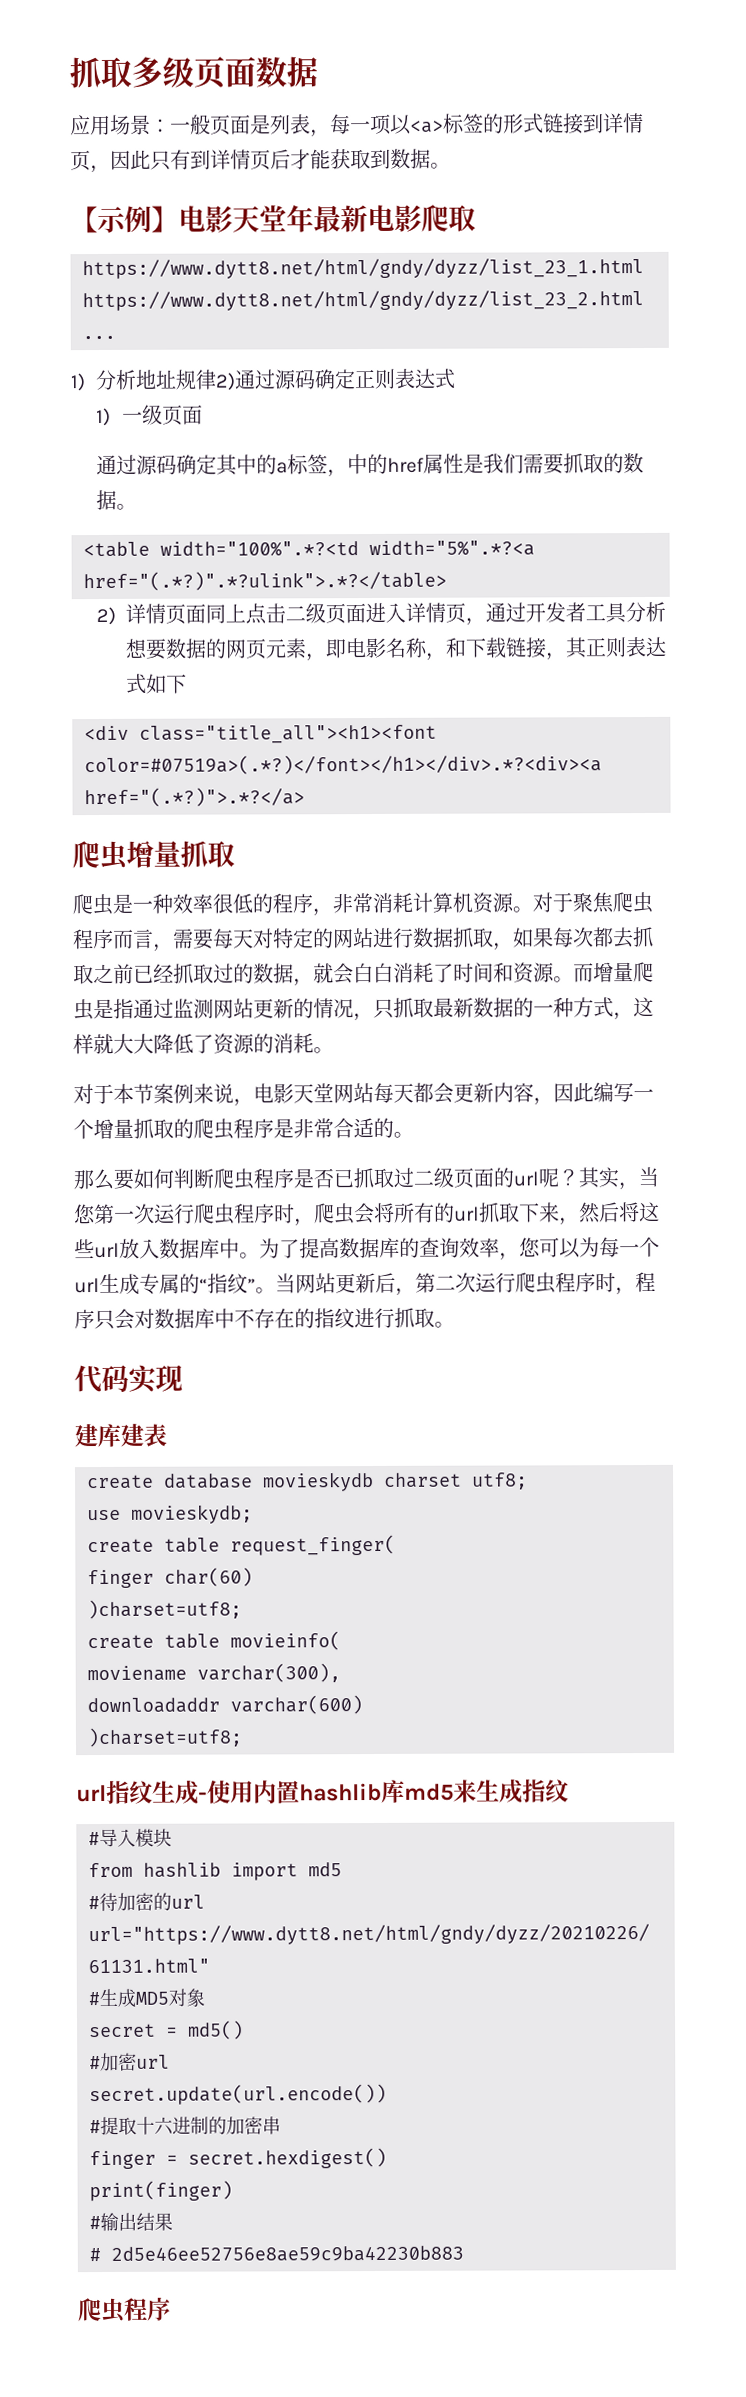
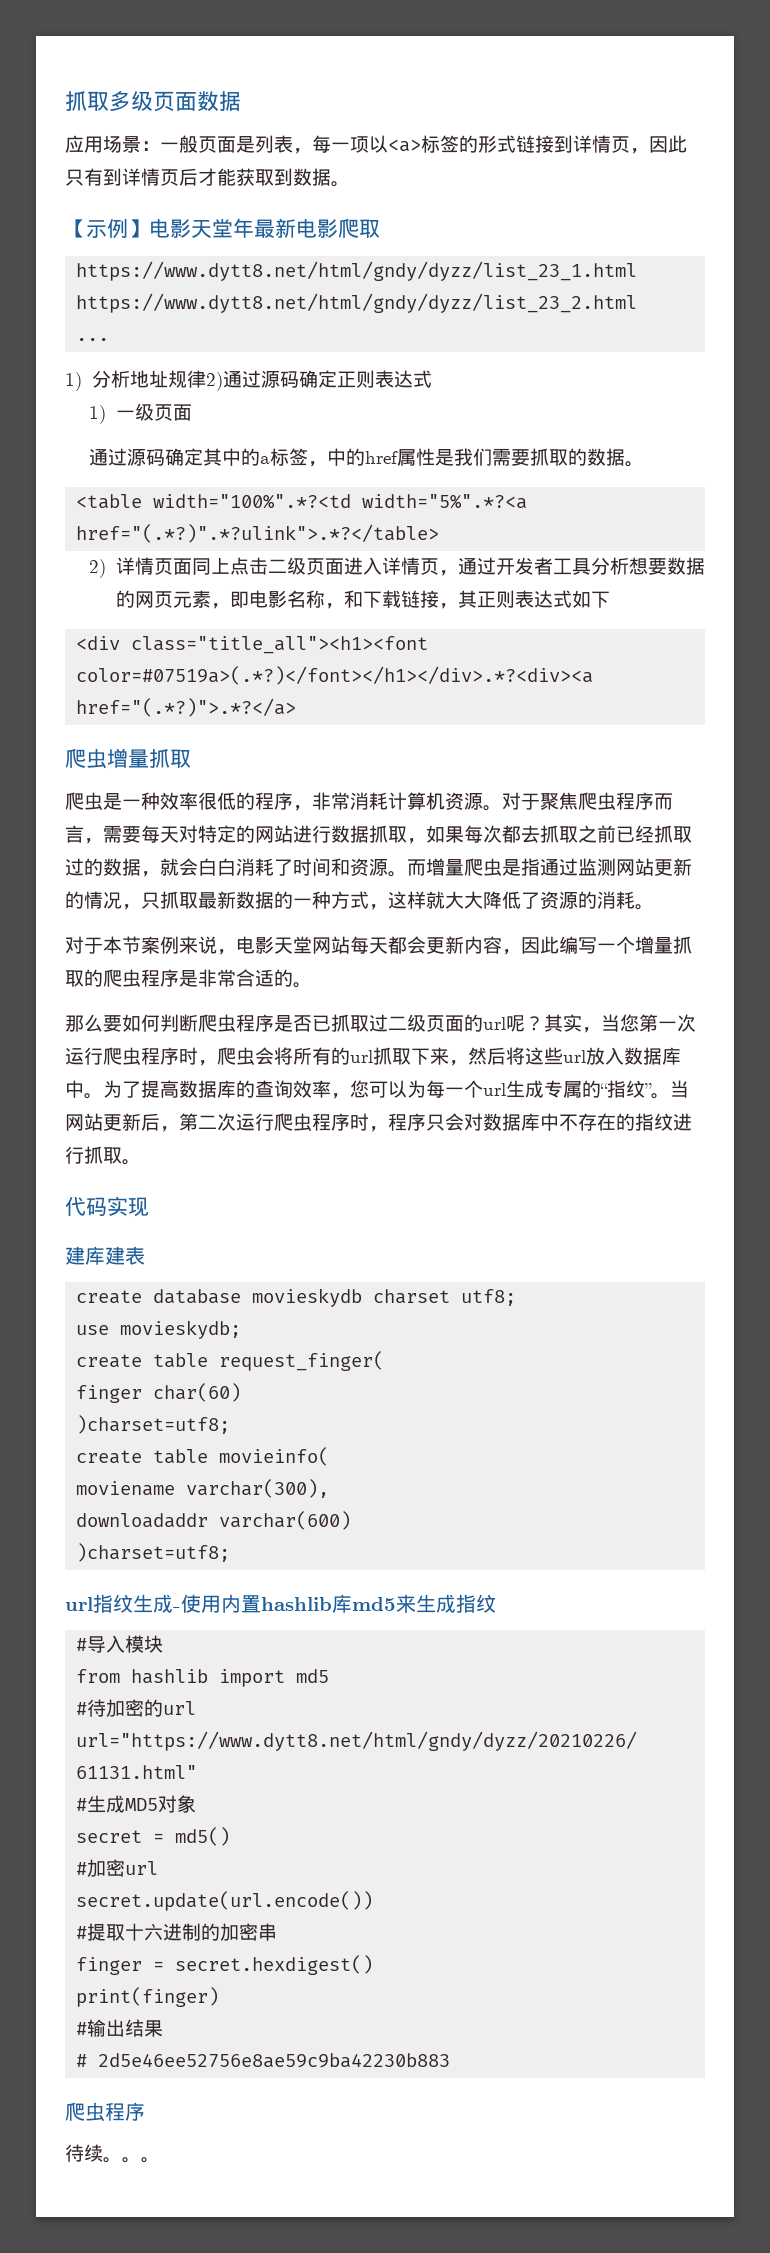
+ 待续。。。

